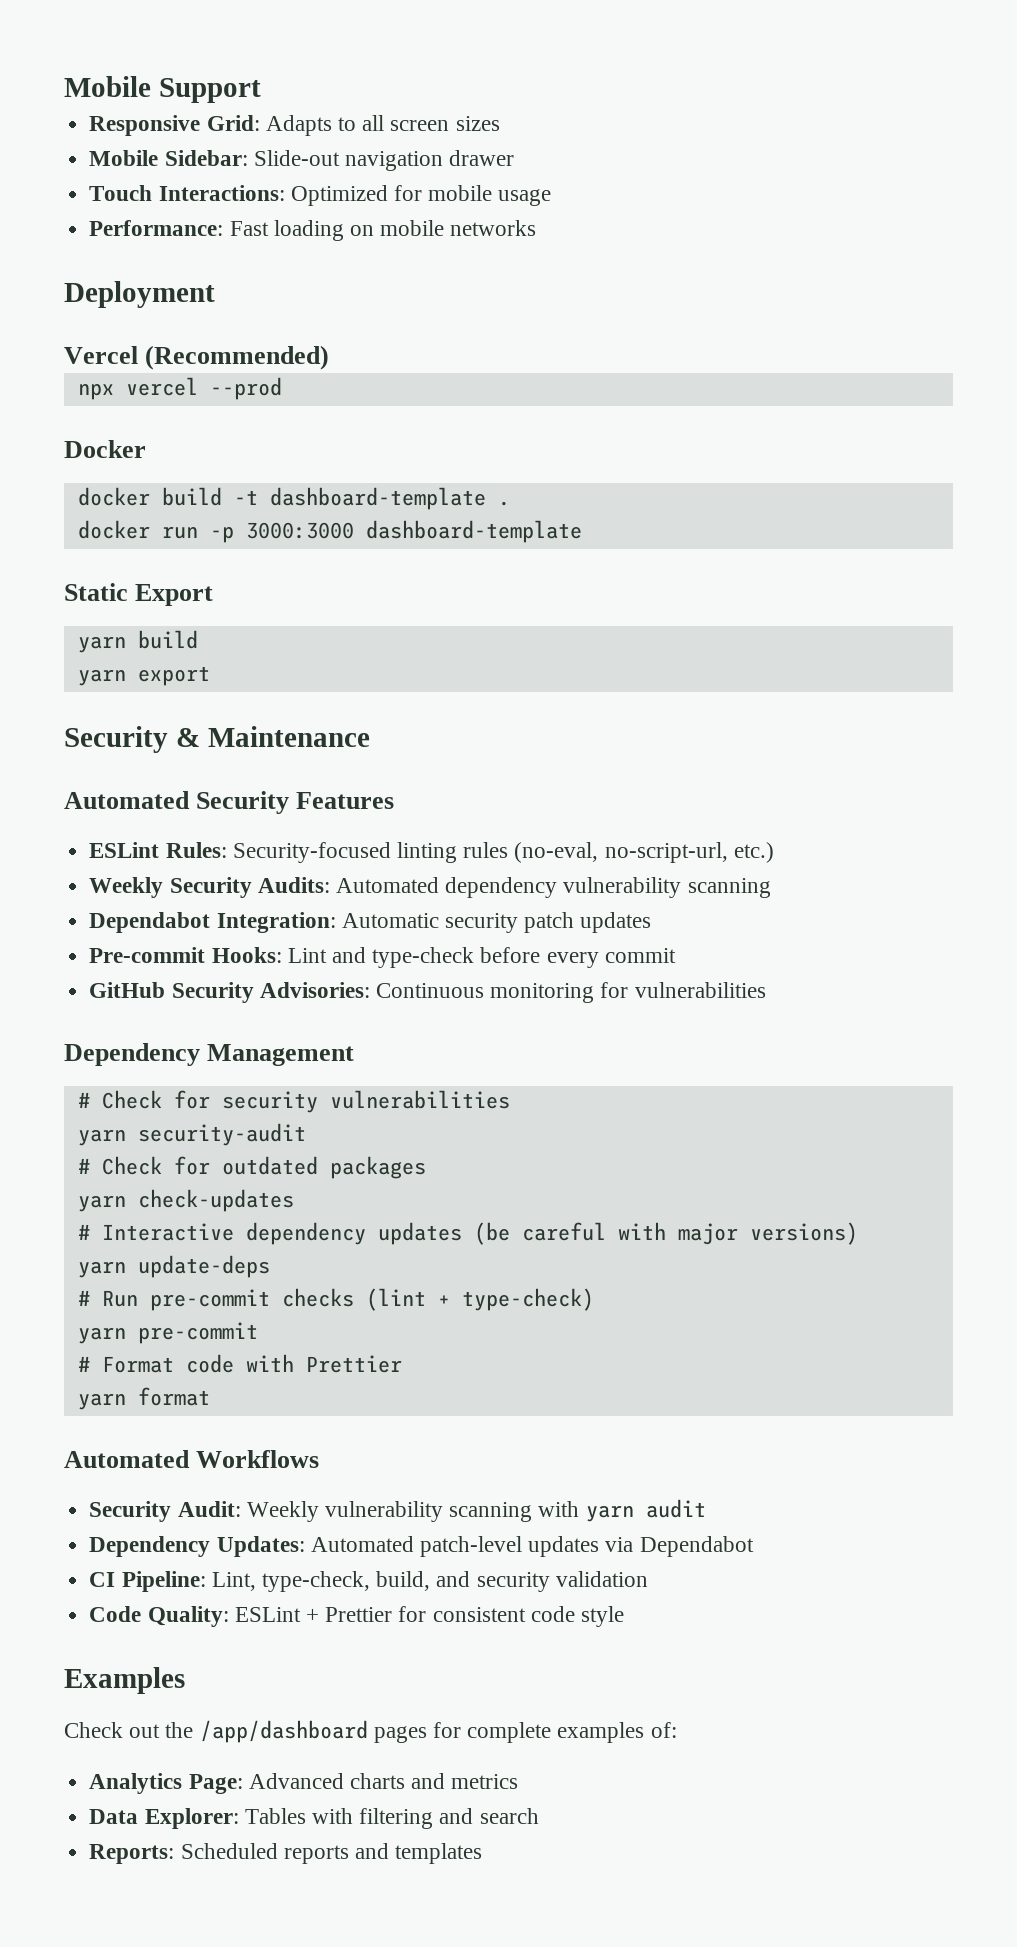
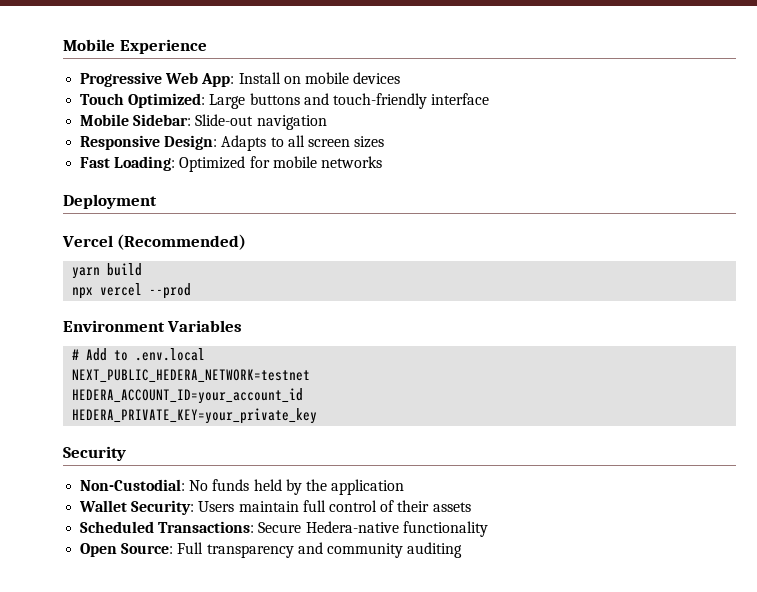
- Mobile Support
+ Mobile Experience
+ Progressive Web App: Install on mobile devices
+ Touch Optimized: Large buttons and touch-friendly interface
+ Mobile Sidebar: Slide-out navigation
- Responsive Grid: Adapts to all screen sizes
+ Responsive Design: Adapts to all screen sizes
- Mobile Sidebar: Slide-out navigation drawer
- Touch Interactions: Optimized for mobile usage
- Performance: Fast loading on mobile networks
+ Fast Loading: Optimized for mobile networks
+ yarn build
- Docker
- docker build -t dashboard-template .
- docker run -p 3000:3000 dashboard-template
- Static Export
- yarn build
- yarn export
- Security & Maintenance
- Automated Security Features
- ESLint Rules: Security-focused linting rules (no-eval, no-script-url, etc.)
- Weekly Security Audits: Automated dependency vulnerability scanning
- Dependabot Integration: Automatic security patch updates
- Pre-commit Hooks: Lint and type-check before every commit
- GitHub Security Advisories: Continuous monitoring for vulnerabilities
- Dependency Management
- # Check for security vulnerabilities
- yarn security-audit
- # Check for outdated packages
- yarn check-updates
- # Interactive dependency updates (be careful with major versions)
- yarn update-deps
- # Run pre-commit checks (lint + type-check)
- yarn pre-commit
- # Format code with Prettier
- yarn format
- Automated Workflows
- Security Audit: Weekly vulnerability scanning with yarn audit
- Dependency Updates: Automated patch-level updates via Dependabot
- CI Pipeline: Lint, type-check, build, and security validation
- Code Quality: ESLint + Prettier for consistent code style
- Examples
- Check out the /app/dashboard pages for complete examples of:
- Analytics Page: Advanced charts and metrics
- Data Explorer: Tables with filtering and search
- Reports: Scheduled reports and templates
+ Environment Variables
+ # Add to .env.local
+ NEXT_PUBLIC_HEDERA_NETWORK=testnet
+ HEDERA_ACCOUNT_ID=your_account_id
+ HEDERA_PRIVATE_KEY=your_private_key
+ Security
+ Non-Custodial: No funds held by the application
+ Wallet Security: Users maintain full control of their assets
+ Scheduled Transactions: Secure Hedera-native functionality
+ Open Source: Full transparency and community auditing

